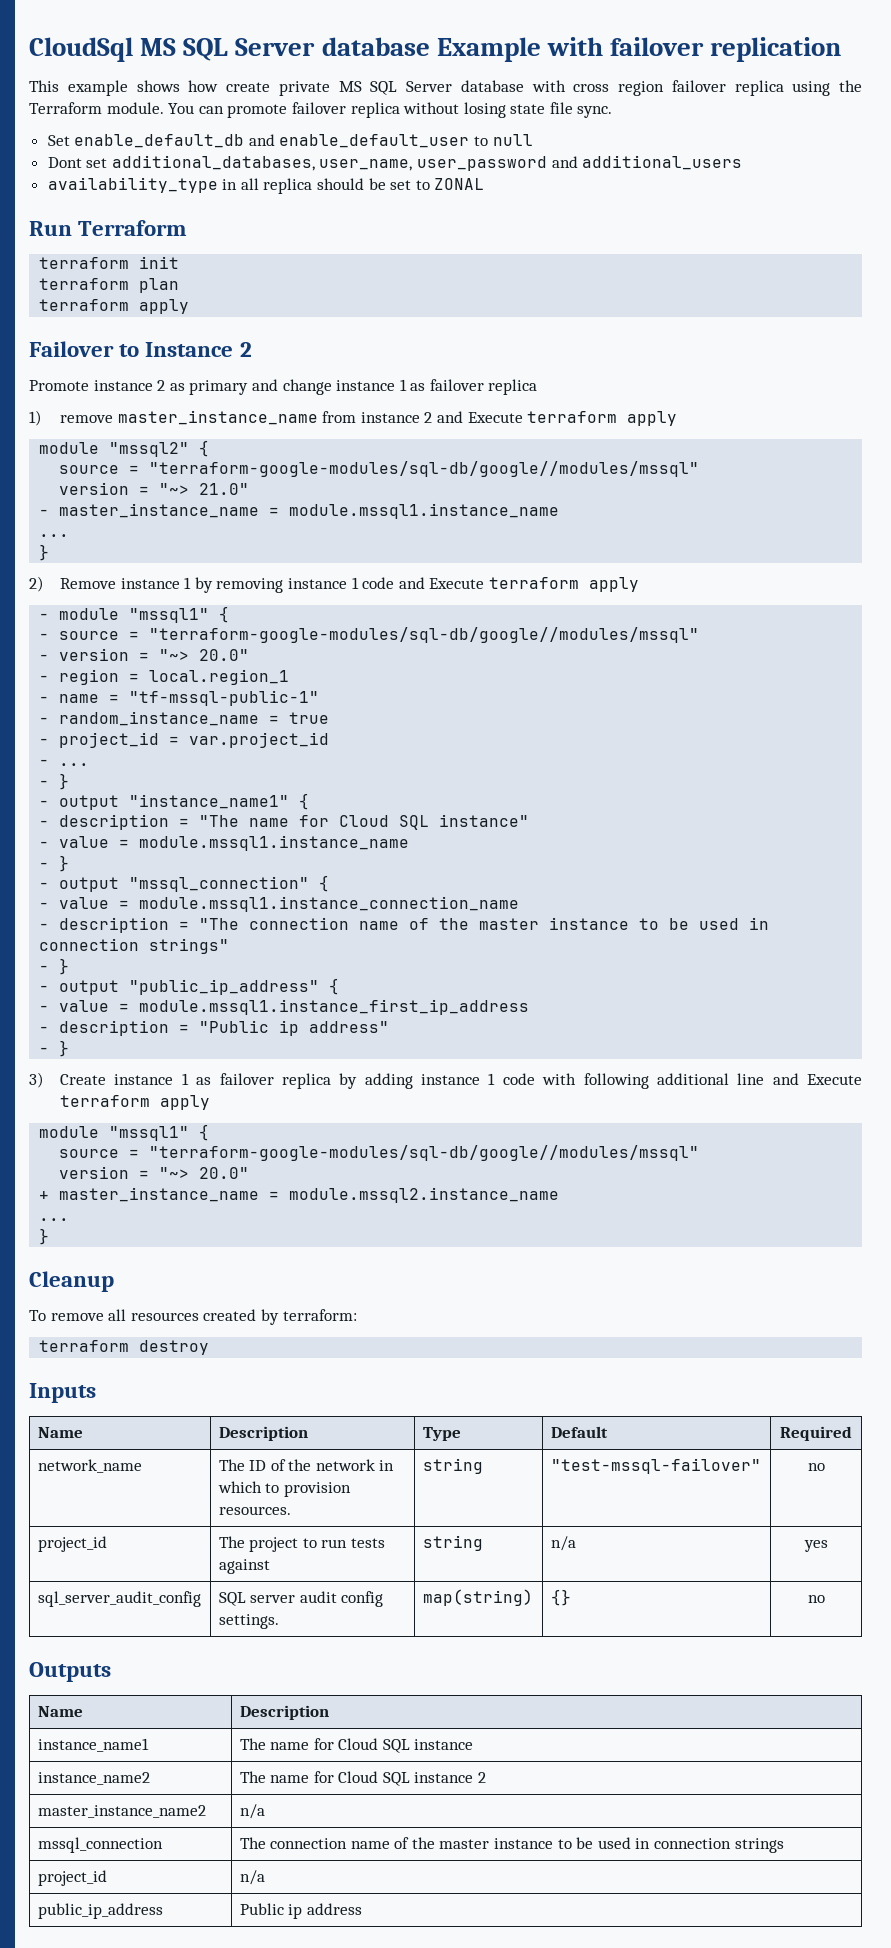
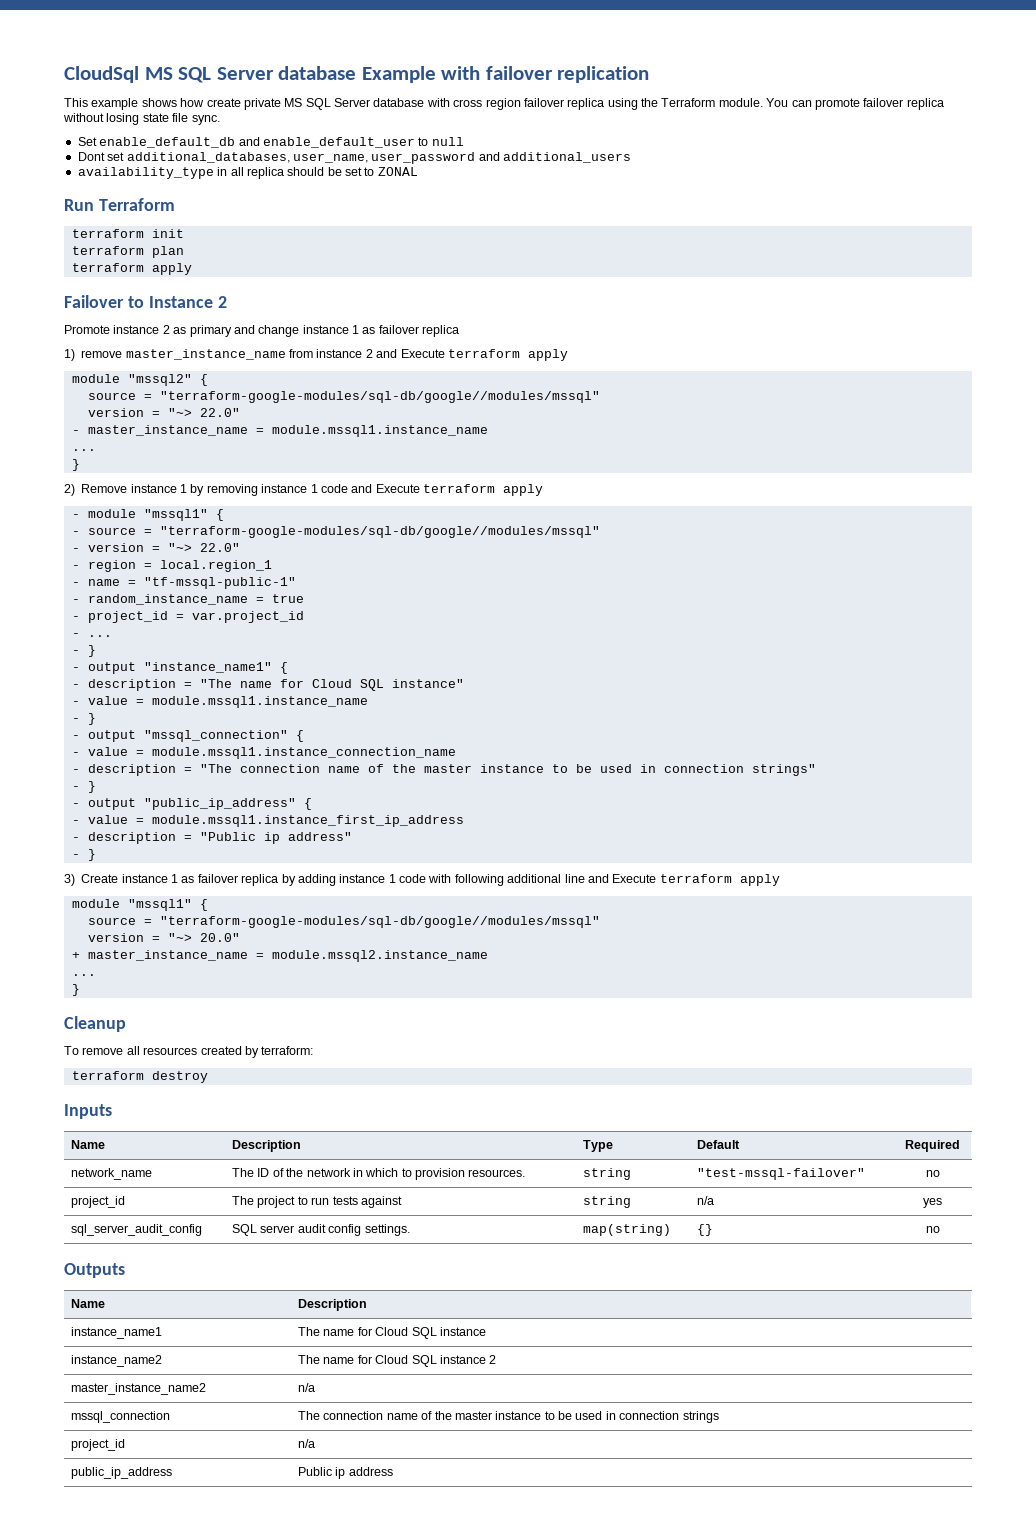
  module "mssql2" {
  source = "terraform-google-modules/sql-db/google//modules/mssql"
- version = "~> 21.0"
+ version = "~> 22.0"
- - version = "~> 20.0"
+ - version = "~> 22.0"

